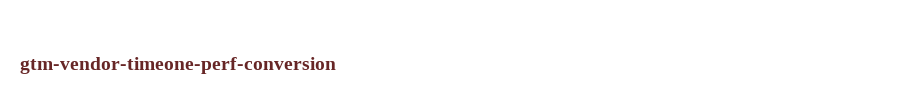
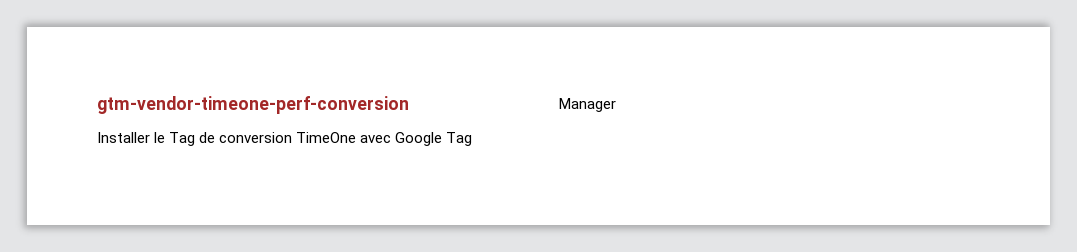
+ Installer le Tag de conversion TimeOne avec Google Tag Manager

